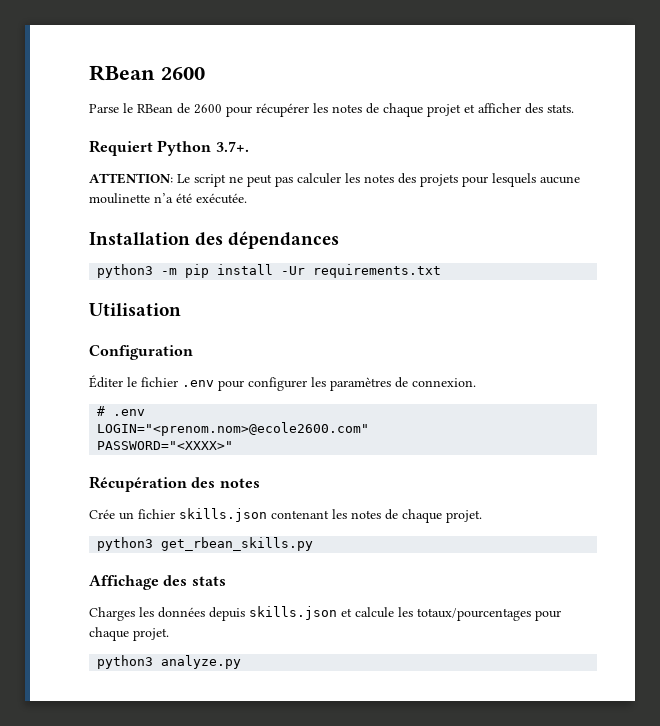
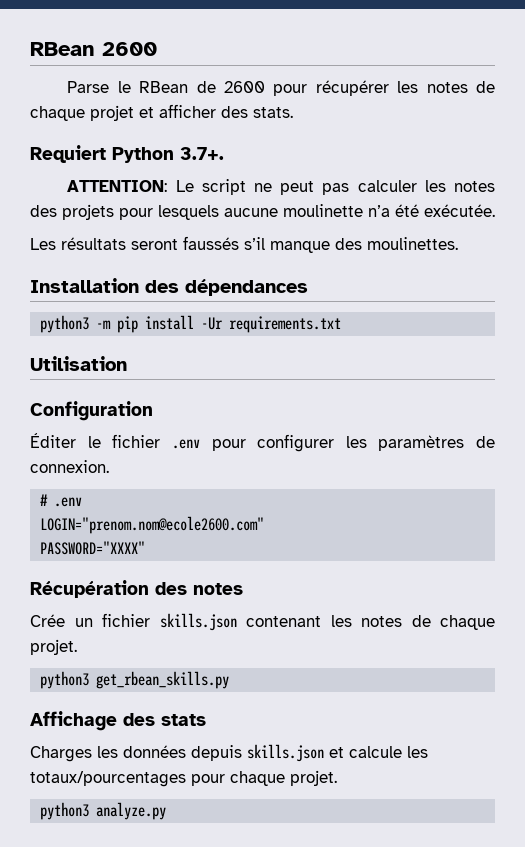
+ Les résultats seront faussés s’il manque des moulinettes.
- LOGIN="<prenom.nom>@ecole2600.com"
- PASSWORD="<XXXX>"
+ LOGIN="prenom.nom@ecole2600.com"
+ PASSWORD="XXXX"

